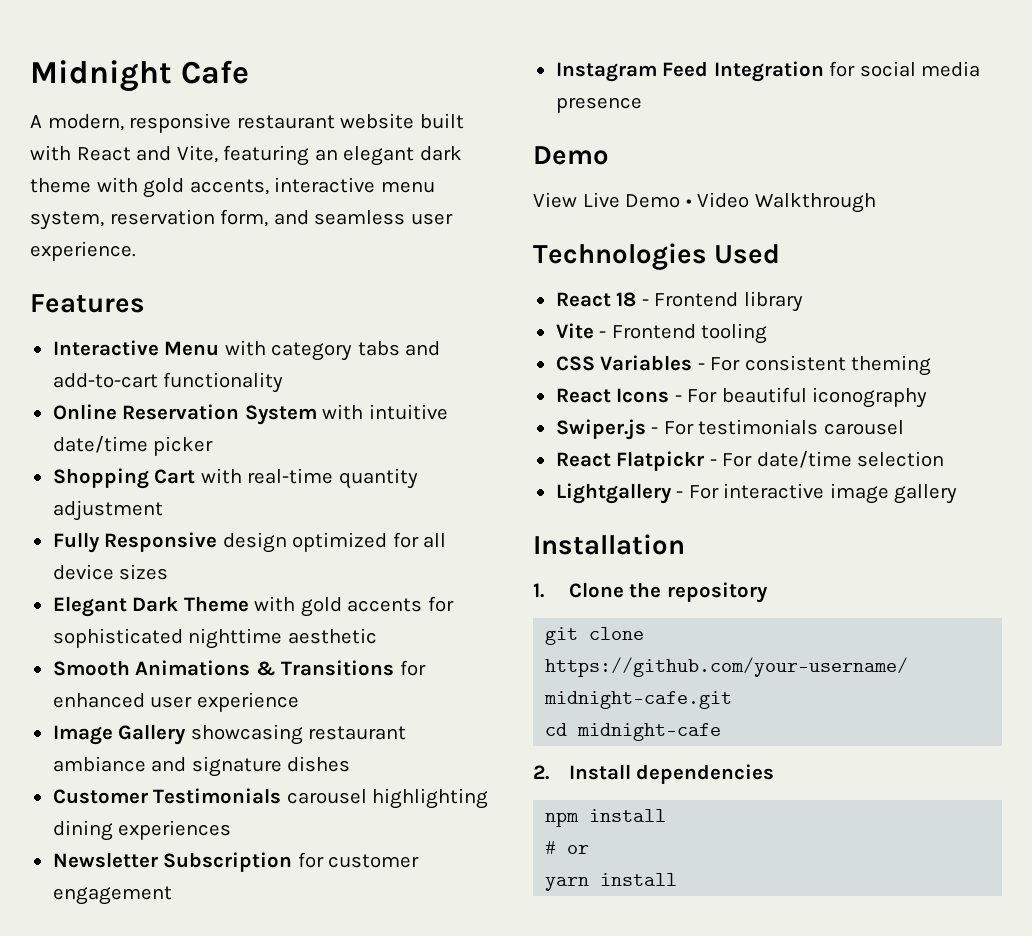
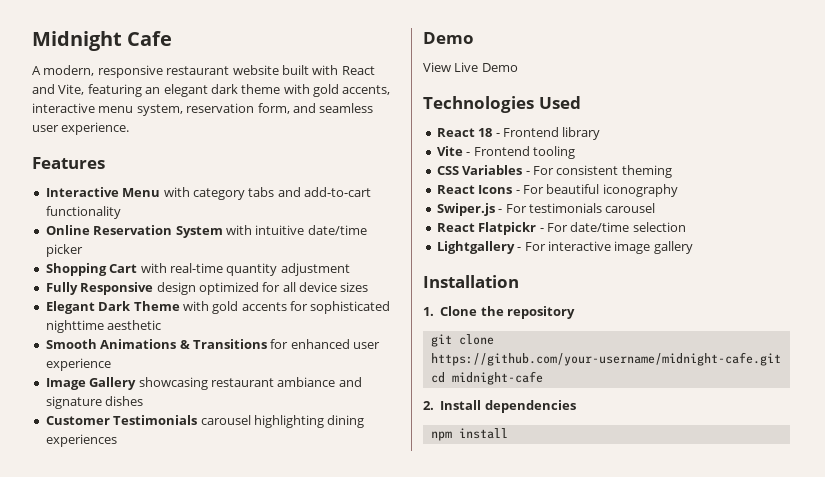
- Newsletter Subscription for customer engagement
- Instagram Feed Integration for social media presence
- View Live Demo • Video Walkthrough
+ View Live Demo
- # or
- yarn install

